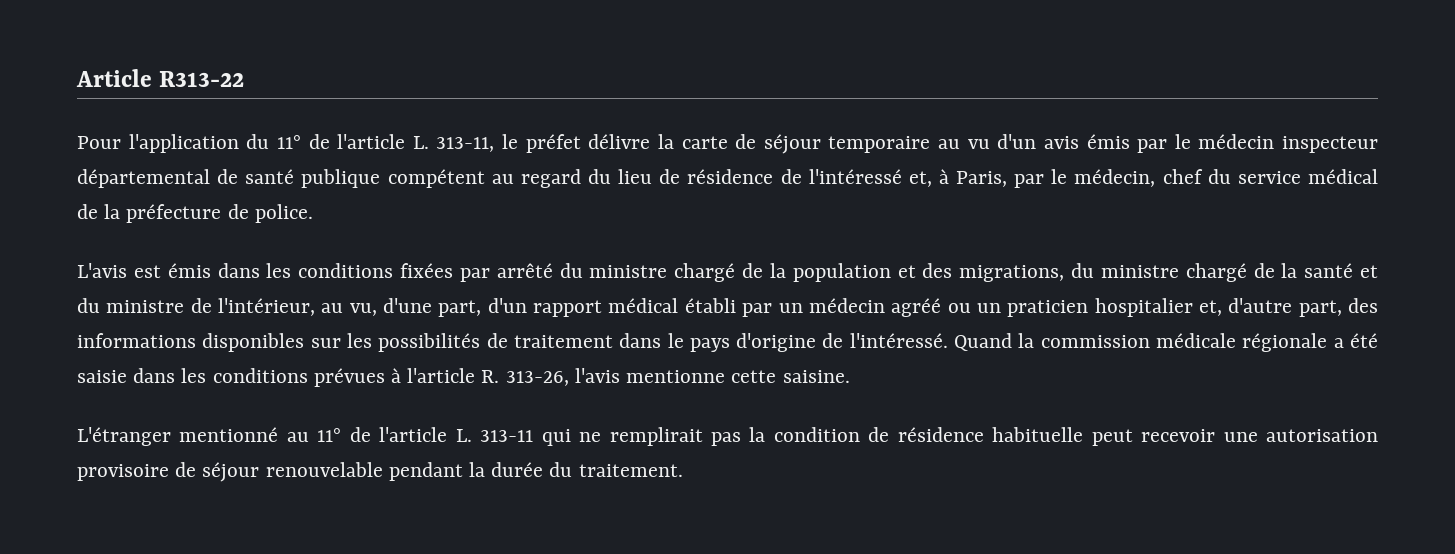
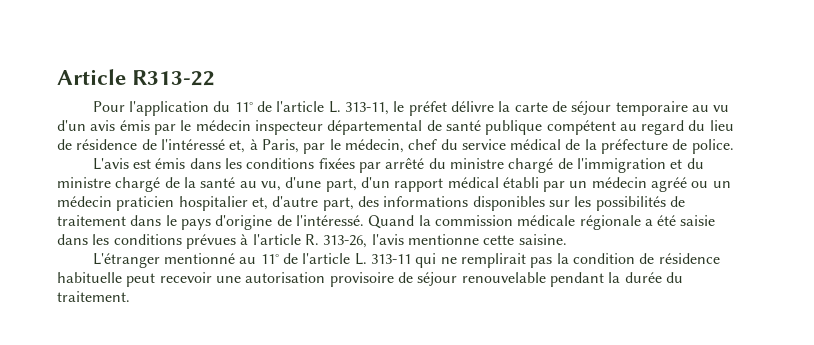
- L'avis est émis dans les conditions fixées par arrêté du ministre chargé de la population et des migrations, du ministre chargé de la santé et du ministre de l'intérieur, au vu, d'une part, d'un rapport médical établi par un médecin agréé ou un praticien hospitalier et, d'autre part, des informations disponibles sur les possibilités de traitement dans le pays d'origine de l'intéressé.
+ L'avis est émis dans les conditions fixées par arrêté du ministre chargé de l'immigration et du ministre chargé de la santé au vu, d'une part, d'un rapport médical établi par un médecin agréé ou un médecin praticien hospitalier et, d'autre part, des informations disponibles sur les possibilités de traitement dans le pays d'origine de l'intéressé.

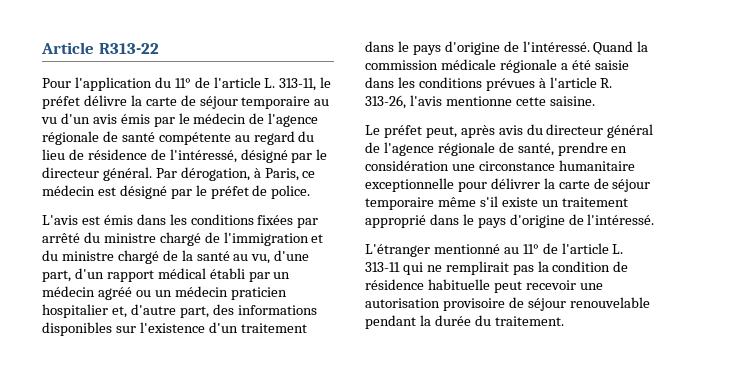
- Pour l'application du 11° de l'article L. 313-11, le préfet délivre la carte de séjour temporaire au vu d'un avis émis par le médecin inspecteur départemental de santé publique compétent au regard du lieu de résidence de l'intéressé et, à Paris, par le médecin, chef du service médical de la préfecture de police.
+ Pour l'application du 11° de l'article L. 313-11, le préfet délivre la carte de séjour temporaire au vu d'un avis émis par le médecin de l'agence régionale de santé compétente au regard du lieu de résidence de l'intéressé, désigné par le directeur général. Par dérogation, à Paris, ce médecin est désigné par le préfet de police.
- L'avis est émis dans les conditions fixées par arrêté du ministre chargé de l'immigration et du ministre chargé de la santé au vu, d'une part, d'un rapport médical établi par un médecin agréé ou un médecin praticien hospitalier et, d'autre part, des informations disponibles sur les possibilités de traitement dans le pays d'origine de l'intéressé.
+ L'avis est émis dans les conditions fixées par arrêté du ministre chargé de l'immigration et du ministre chargé de la santé au vu, d'une part, d'un rapport médical établi par un médecin agréé ou un médecin praticien hospitalier et, d'autre part, des informations disponibles sur l'existence d'un traitement dans le pays d'origine de l'intéressé.
+ Le préfet peut, après avis du directeur général de l'agence régionale de santé, prendre en considération une circonstance humanitaire exceptionnelle pour délivrer la carte de séjour temporaire même s'il existe un traitement approprié dans le pays d'origine de l'intéressé.

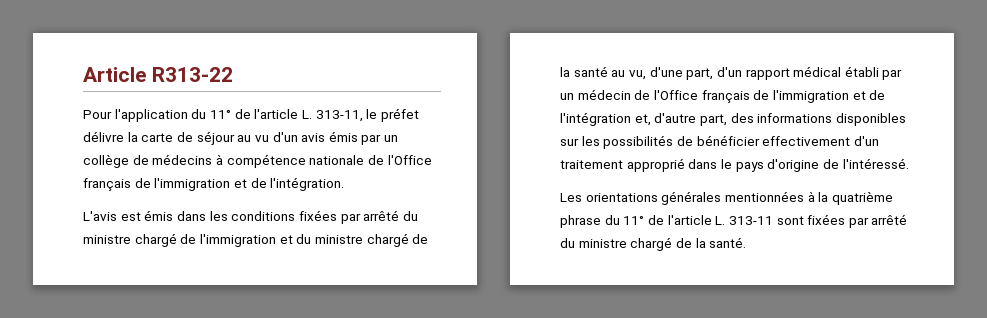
- Pour l'application du 11° de l'article L. 313-11, le préfet délivre la carte de séjour temporaire au vu d'un avis émis par le médecin de l'agence régionale de santé compétente au regard du lieu de résidence de l'intéressé, désigné par le directeur général. Par dérogation, à Paris, ce médecin est désigné par le préfet de police.
+ Pour l'application du 11° de l'article L. 313-11, le préfet délivre la carte de séjour au vu d'un avis émis par un collège de médecins à compétence nationale de l'Office français de l'immigration et de l'intégration.
- L'avis est émis dans les conditions fixées par arrêté du ministre chargé de l'immigration et du ministre chargé de la santé au vu, d'une part, d'un rapport médical établi par un médecin agréé ou un médecin praticien hospitalier et, d'autre part, des informations disponibles sur l'existence d'un traitement dans le pays d'origine de l'intéressé. Quand la commission médicale régionale a été saisie dans les conditions prévues à l'article R. 313-26, l'avis mentionne cette saisine.
- Le préfet peut, après avis du directeur général de l'agence régionale de santé, prendre en considération une circonstance humanitaire exceptionnelle pour délivrer la carte de séjour temporaire même s'il existe un traitement approprié dans le pays d'origine de l'intéressé.
+ L'avis est émis dans les conditions fixées par arrêté du ministre chargé de l'immigration et du ministre chargé de la santé au vu, d'une part, d'un rapport médical établi par un médecin de l'Office français de l'immigration et de l'intégration et, d'autre part, des informations disponibles sur les possibilités de bénéficier effectivement d'un traitement approprié dans le pays d'origine de l'intéressé.
- L'étranger mentionné au 11° de l'article L. 313-11 qui ne remplirait pas la condition de résidence habituelle peut recevoir une autorisation provisoire de séjour renouvelable pendant la durée du traitement.
+ Les orientations générales mentionnées à la quatrième phrase du 11° de l'article L. 313-11 sont fixées par arrêté du ministre chargé de la santé.

